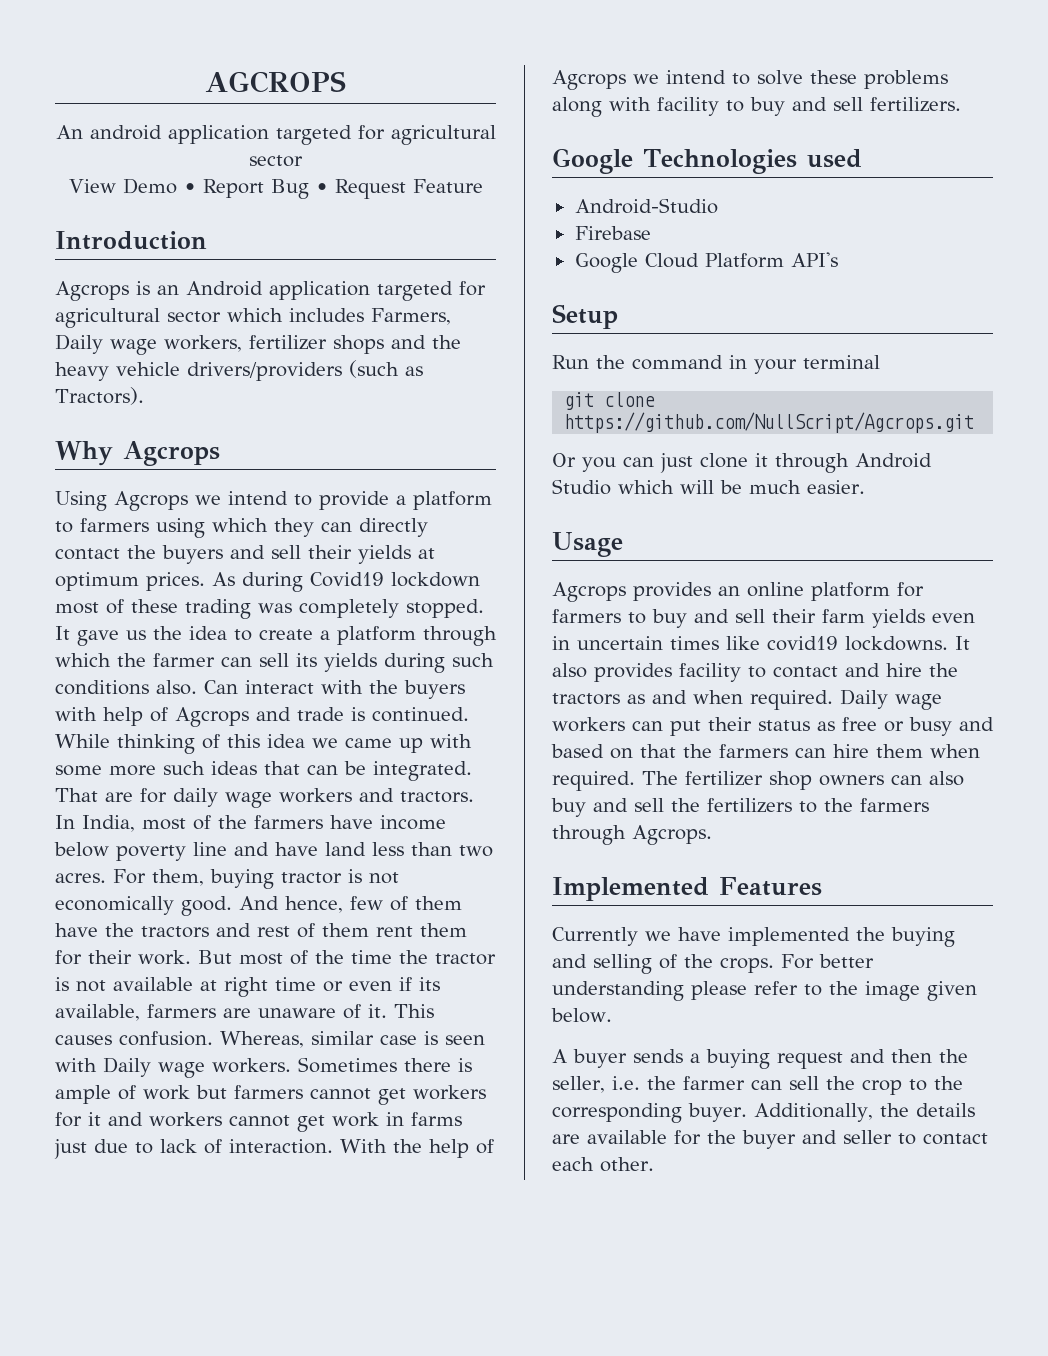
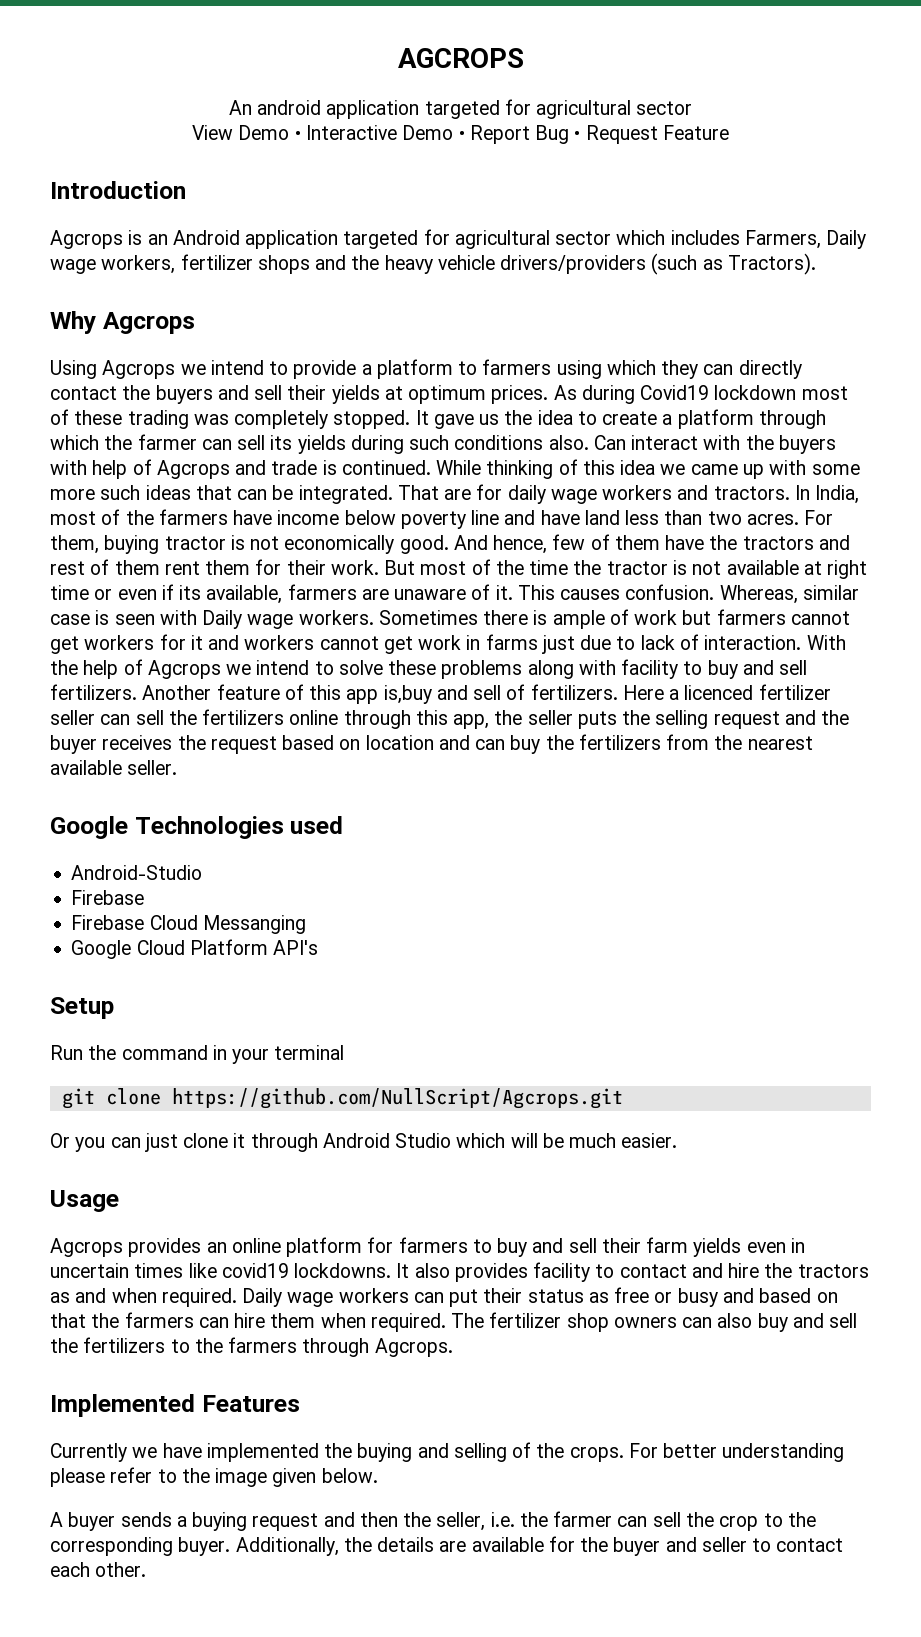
- View Demo • Report Bug • Request Feature
+ View Demo • Interactive Demo • Report Bug • Request Feature
+ Another feature of this app is,buy and sell of fertilizers. Here a licenced fertilizer seller can sell the fertilizers online through this app, the seller puts the selling request and the buyer receives the request based on location and can buy the fertilizers from the nearest available seller.
+ Firebase Cloud Messanging

